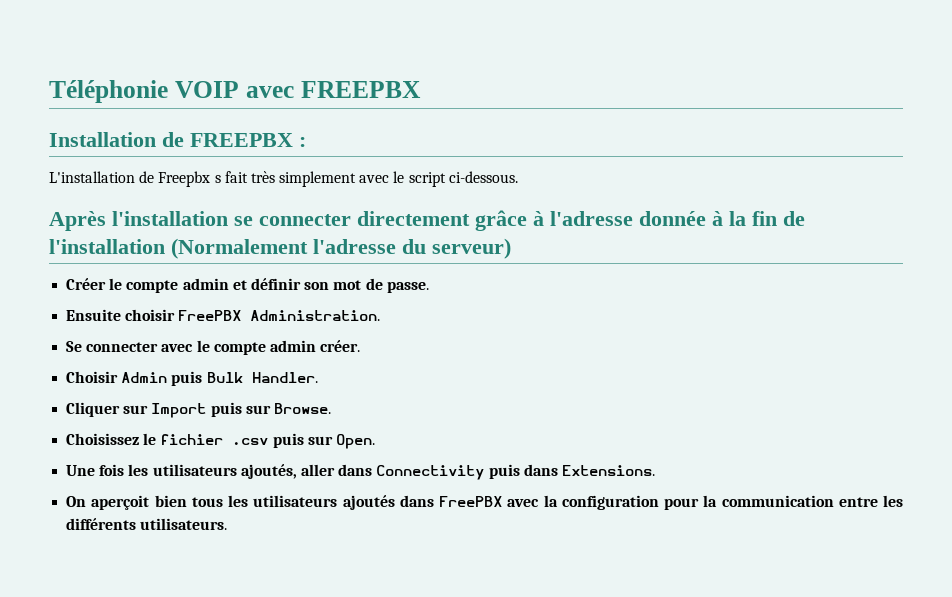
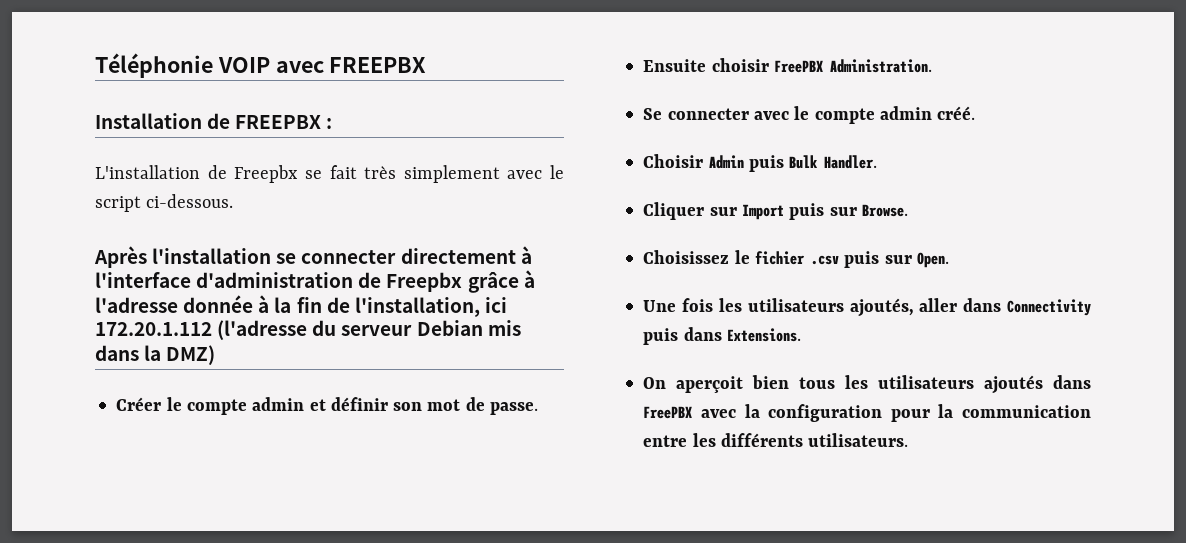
- L'installation de Freepbx s fait très simplement avec le script ci-dessous.
+ L'installation de Freepbx se fait très simplement avec le script ci-dessous.
- Après l'installation se connecter directement grâce à l'adresse donnée à la fin de l'installation (Normalement l'adresse du serveur)
+ Après l'installation se connecter directement à l'interface d'administration de Freepbx grâce à l'adresse donnée à la fin de l'installation, ici 172.20.1.112 (l'adresse du serveur Debian mis dans la DMZ)
- Se connecter avec le compte admin créer.
+ Se connecter avec le compte admin créé.

